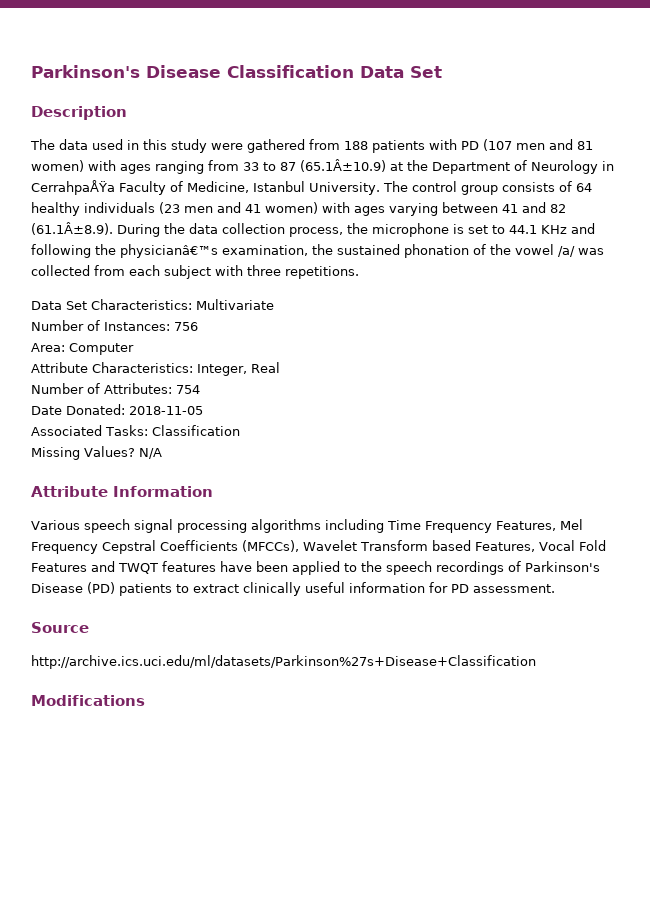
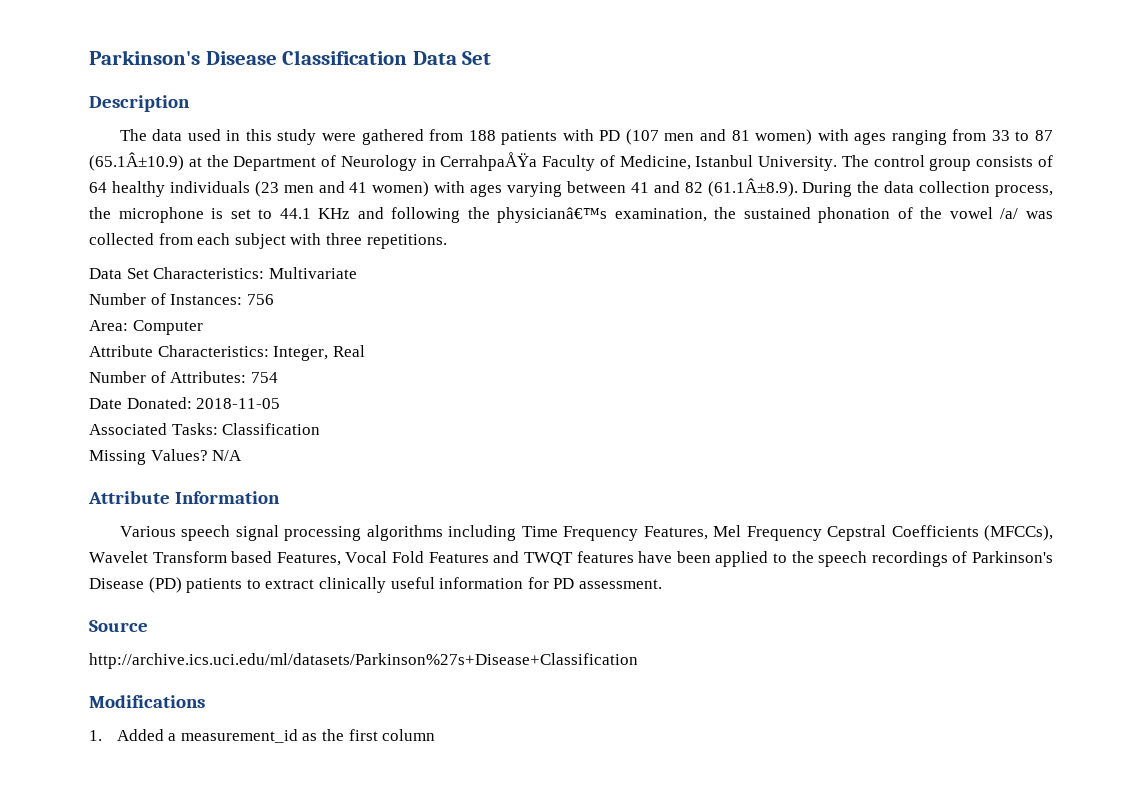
+ 1. Added a measurement_id as the first column

